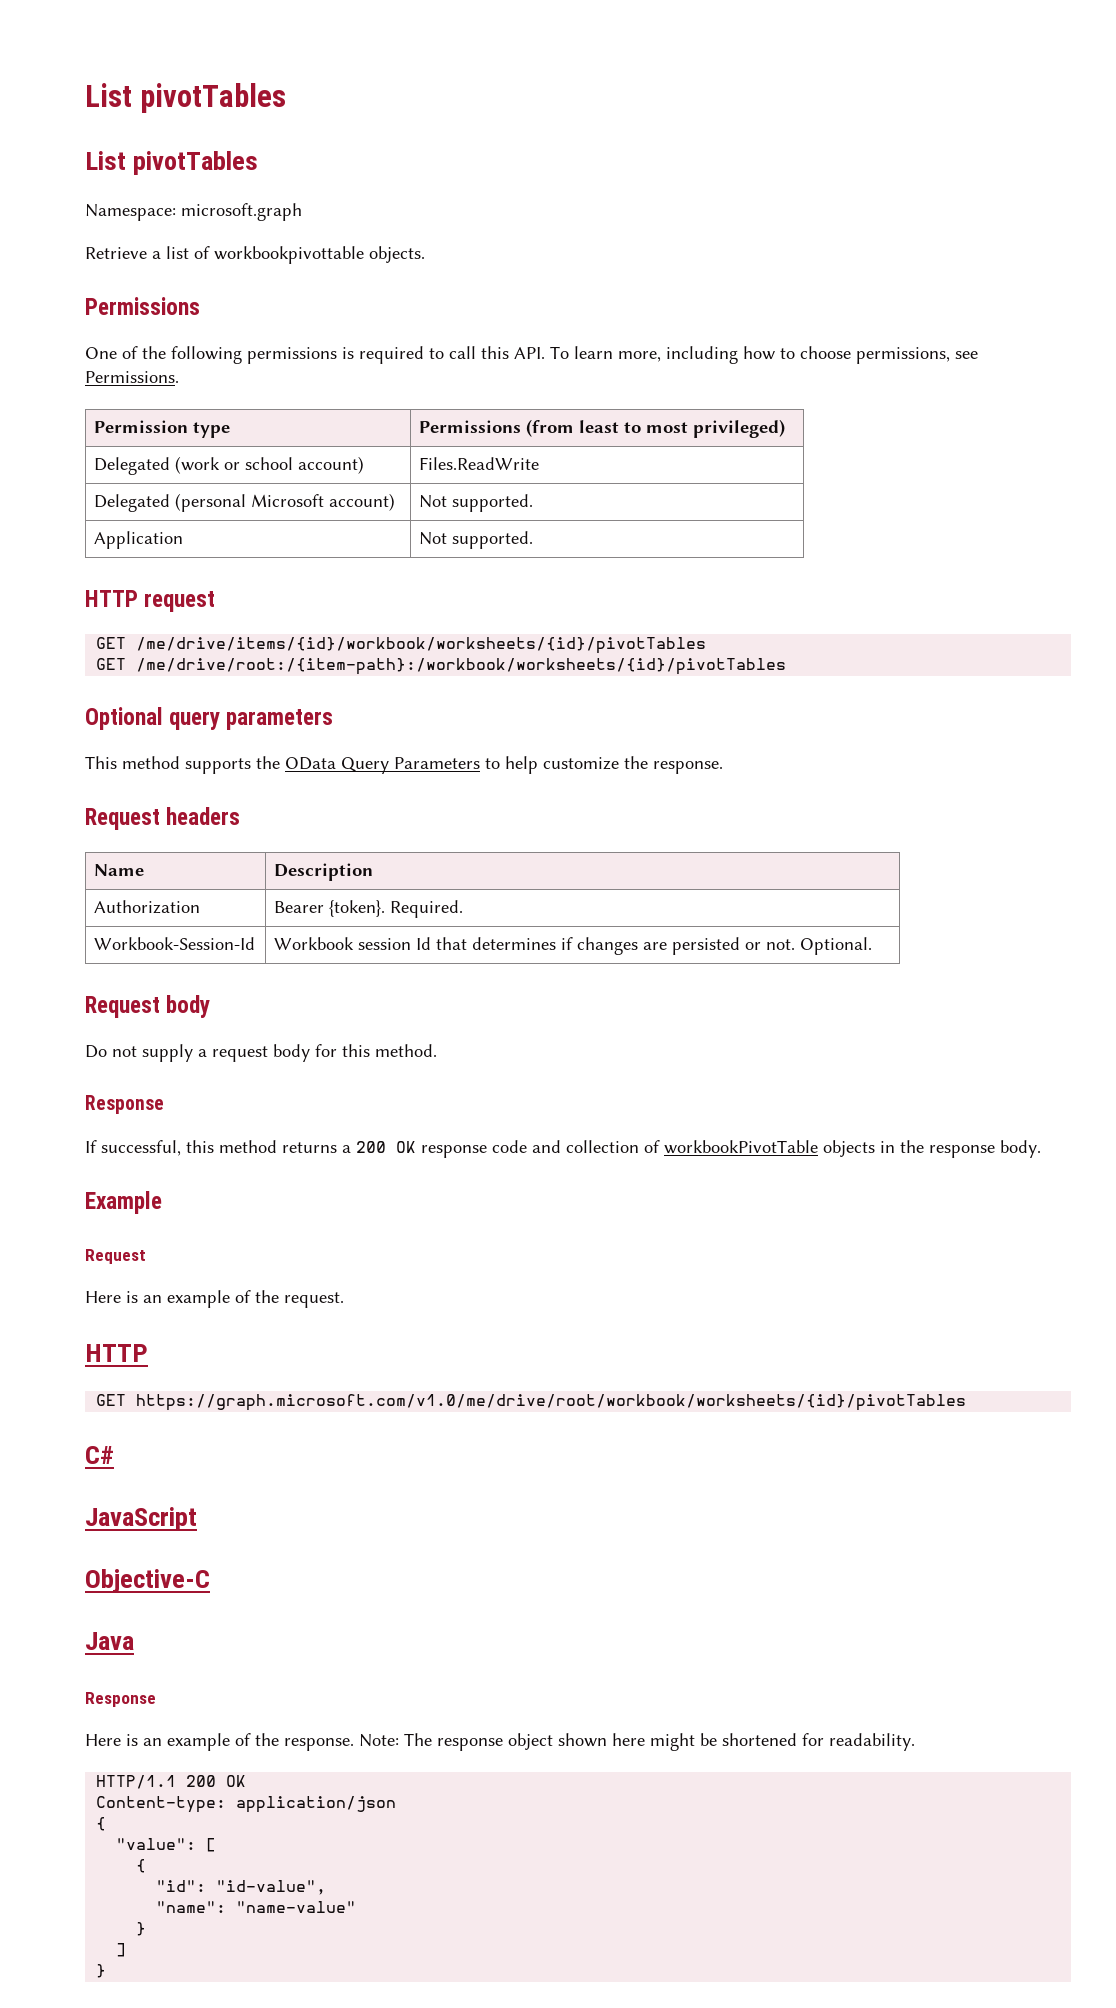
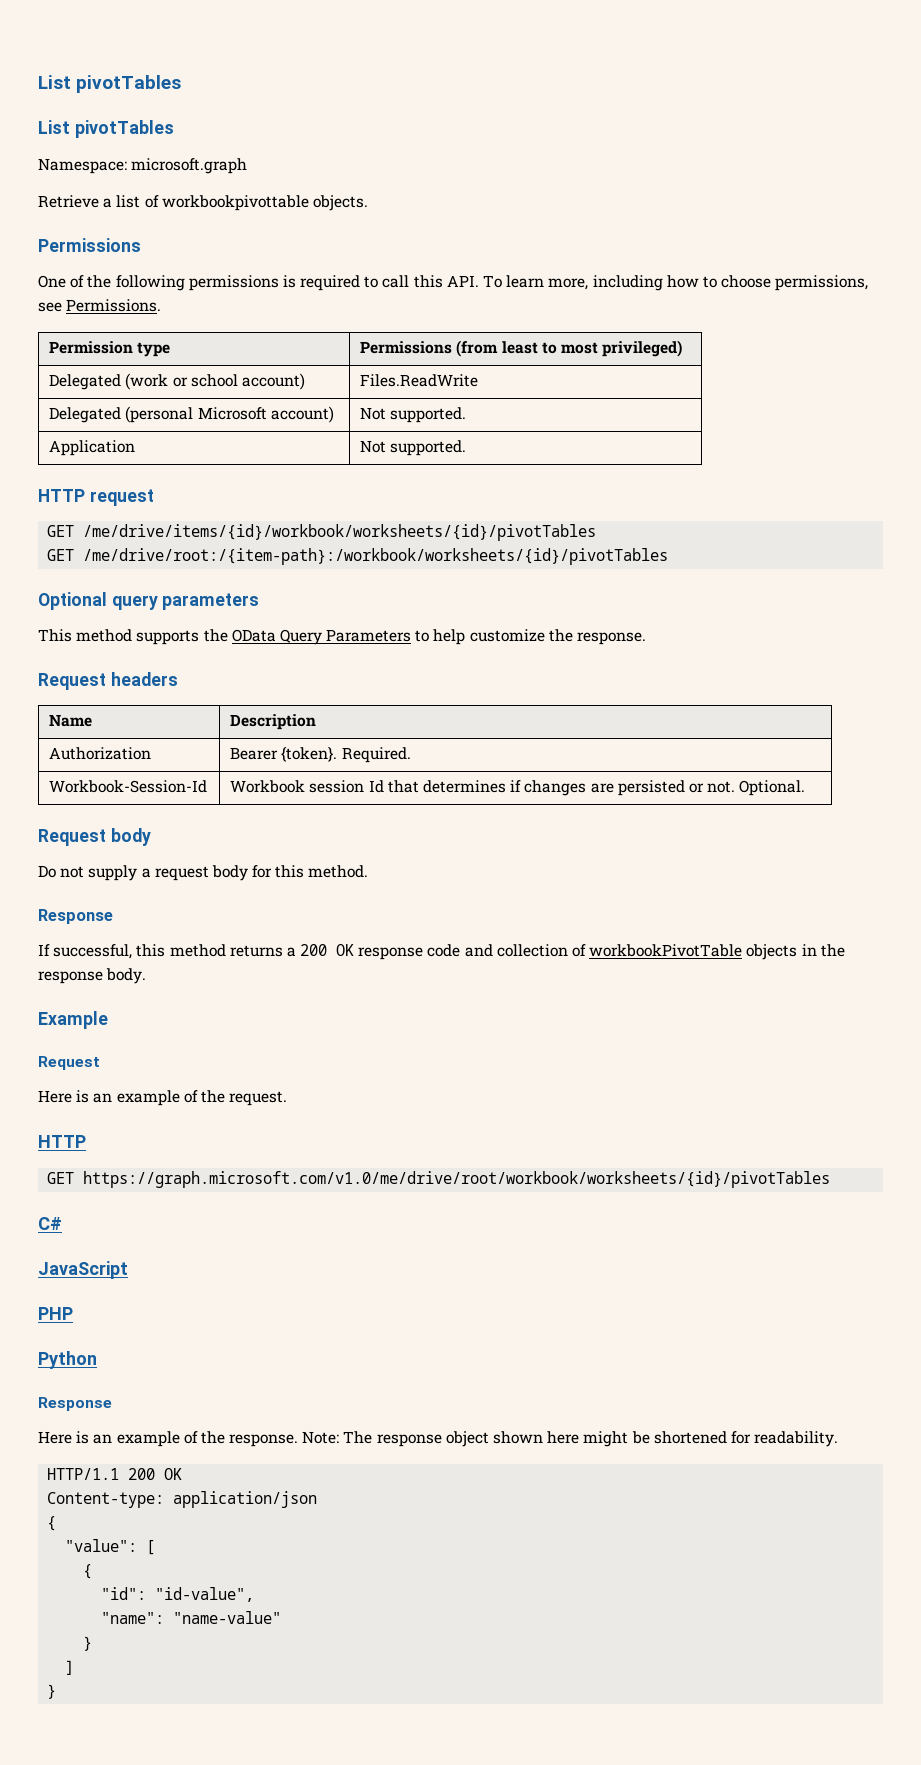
- Objective-C
- Java
+ PHP
+ Python

